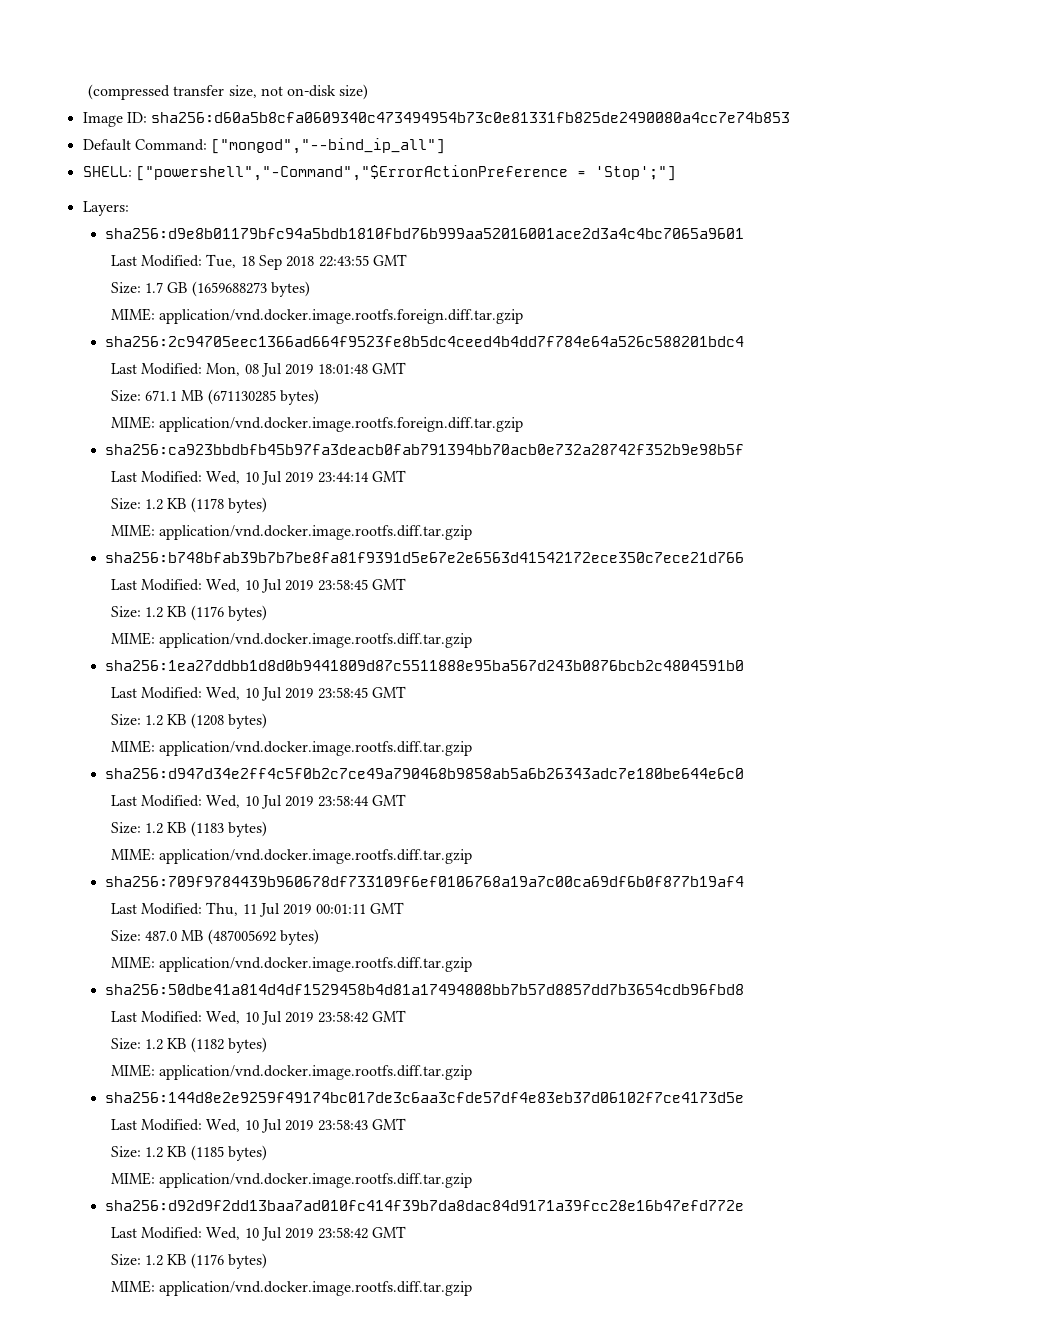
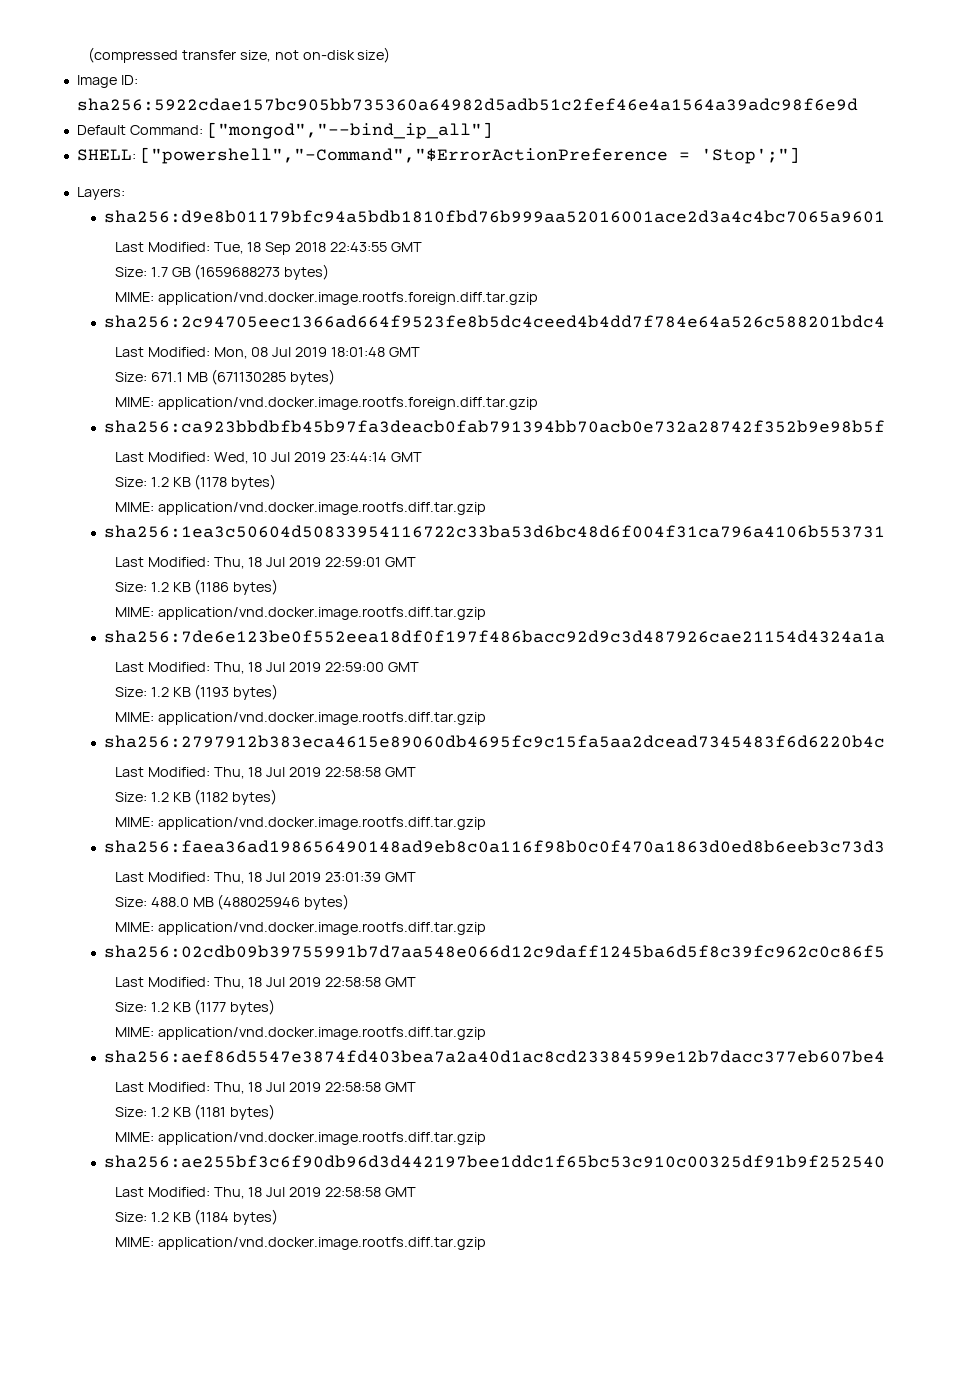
- Image ID: sha256:d60a5b8cfa0609340c473494954b73c0e81331fb825de2490080a4cc7e74b853
+ Image ID: sha256:5922cdae157bc905bb735360a64982d5adb51c2fef46e4a1564a39adc98f6e9d
- sha256:b748bfab39b7b7be8fa81f9391d5e67e2e6563d41542172ece350c7ece21d766
- Last Modified: Wed, 10 Jul 2019 23:58:45 GMT
- Size: 1.2 KB (1176 bytes)
+ sha256:1ea3c50604d50833954116722c33ba53d6bc48d6f004f31ca796a4106b553731
+ Last Modified: Thu, 18 Jul 2019 22:59:01 GMT
+ Size: 1.2 KB (1186 bytes)
  MIME: application/vnd.docker.image.rootfs.diff.tar.gzip
- sha256:1ea27ddbb1d8d0b9441809d87c5511888e95ba567d243b0876bcb2c4804591b0
- Last Modified: Wed, 10 Jul 2019 23:58:45 GMT
- Size: 1.2 KB (1208 bytes)
+ sha256:7de6e123be0f552eea18df0f197f486bacc92d9c3d487926cae21154d4324a1a
+ Last Modified: Thu, 18 Jul 2019 22:59:00 GMT
+ Size: 1.2 KB (1193 bytes)
  MIME: application/vnd.docker.image.rootfs.diff.tar.gzip
- sha256:d947d34e2ff4c5f0b2c7ce49a790468b9858ab5a6b26343adc7e180be644e6c0
- Last Modified: Wed, 10 Jul 2019 23:58:44 GMT
- Size: 1.2 KB (1183 bytes)
- MIME: application/vnd.docker.image.rootfs.diff.tar.gzip
- sha256:709f9784439b960678df733109f6ef0106768a19a7c00ca69df6b0f877b19af4
- Last Modified: Thu, 11 Jul 2019 00:01:11 GMT
- Size: 487.0 MB (487005692 bytes)
- MIME: application/vnd.docker.image.rootfs.diff.tar.gzip
- sha256:50dbe41a814d4df1529458b4d81a17494808bb7b57d8857dd7b3654cdb96fbd8
- Last Modified: Wed, 10 Jul 2019 23:58:42 GMT
+ sha256:2797912b383eca4615e89060db4695fc9c15fa5aa2dcead7345483f6d6220b4c
+ Last Modified: Thu, 18 Jul 2019 22:58:58 GMT
- sha256:144d8e2e9259f49174bc017de3c6aa3cfde57df4e83eb37d06102f7ce4173d5e
- Last Modified: Wed, 10 Jul 2019 23:58:43 GMT
- Size: 1.2 KB (1185 bytes)
+ sha256:faea36ad198656490148ad9eb8c0a116f98b0c0f470a1863d0ed8b6eeb3c73d3
+ Last Modified: Thu, 18 Jul 2019 23:01:39 GMT
+ Size: 488.0 MB (488025946 bytes)
  MIME: application/vnd.docker.image.rootfs.diff.tar.gzip
- sha256:d92d9f2dd13baa7ad010fc414f39b7da8dac84d9171a39fcc28e16b47efd772e
- Last Modified: Wed, 10 Jul 2019 23:58:42 GMT
- Size: 1.2 KB (1176 bytes)
+ sha256:02cdb09b39755991b7d7aa548e066d12c9daff1245ba6d5f8c39fc962c0c86f5
+ Last Modified: Thu, 18 Jul 2019 22:58:58 GMT
+ Size: 1.2 KB (1177 bytes)
+ MIME: application/vnd.docker.image.rootfs.diff.tar.gzip
+ sha256:aef86d5547e3874fd403bea7a2a40d1ac8cd23384599e12b7dacc377eb607be4
+ Last Modified: Thu, 18 Jul 2019 22:58:58 GMT
+ Size: 1.2 KB (1181 bytes)
+ MIME: application/vnd.docker.image.rootfs.diff.tar.gzip
+ sha256:ae255bf3c6f90db96d3d442197bee1ddc1f65bc53c910c00325df91b9f252540
+ Last Modified: Thu, 18 Jul 2019 22:58:58 GMT
+ Size: 1.2 KB (1184 bytes)

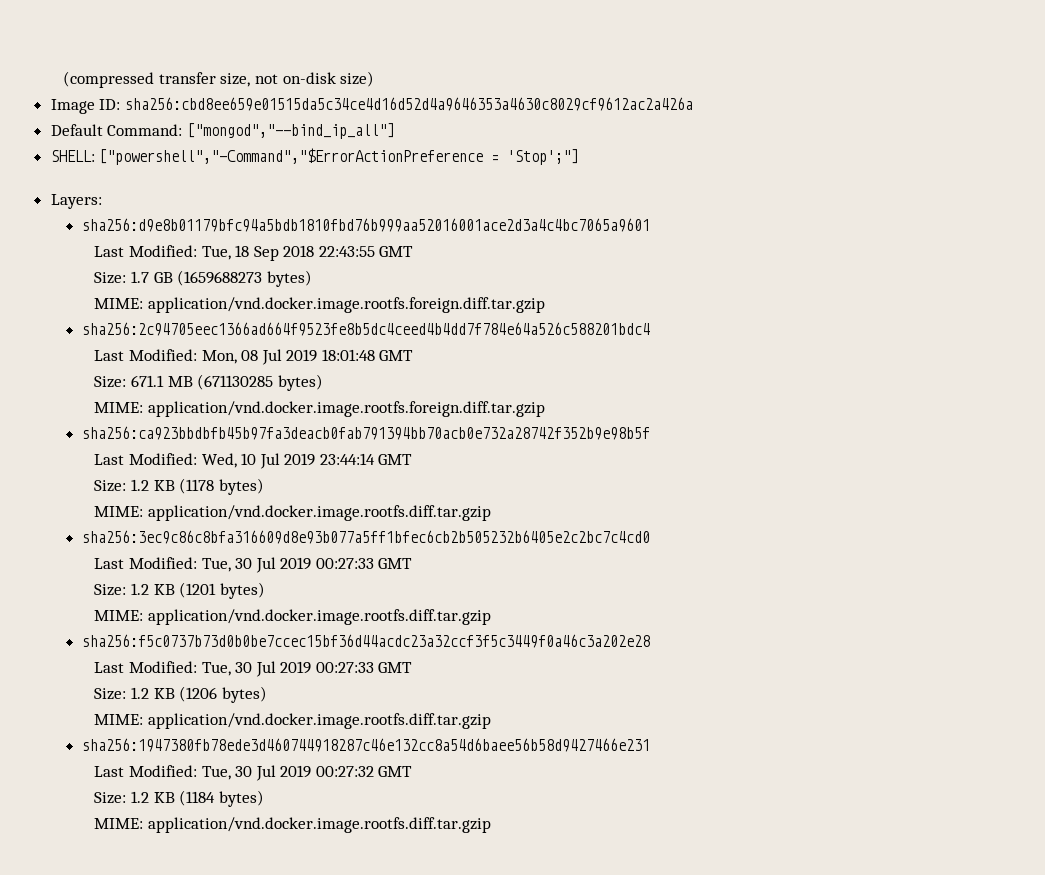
- Image ID: sha256:5922cdae157bc905bb735360a64982d5adb51c2fef46e4a1564a39adc98f6e9d
+ Image ID: sha256:cbd8ee659e01515da5c34ce4d16d52d4a9646353a4630c8029cf9612ac2a426a
- sha256:1ea3c50604d50833954116722c33ba53d6bc48d6f004f31ca796a4106b553731
- Last Modified: Thu, 18 Jul 2019 22:59:01 GMT
- Size: 1.2 KB (1186 bytes)
+ sha256:3ec9c86c8bfa316609d8e93b077a5ff1bfec6cb2b505232b6405e2c2bc7c4cd0
+ Last Modified: Tue, 30 Jul 2019 00:27:33 GMT
+ Size: 1.2 KB (1201 bytes)
  MIME: application/vnd.docker.image.rootfs.diff.tar.gzip
- sha256:7de6e123be0f552eea18df0f197f486bacc92d9c3d487926cae21154d4324a1a
- Last Modified: Thu, 18 Jul 2019 22:59:00 GMT
- Size: 1.2 KB (1193 bytes)
+ sha256:f5c0737b73d0b0be7ccec15bf36d44acdc23a32ccf3f5c3449f0a46c3a202e28
+ Last Modified: Tue, 30 Jul 2019 00:27:33 GMT
+ Size: 1.2 KB (1206 bytes)
  MIME: application/vnd.docker.image.rootfs.diff.tar.gzip
- sha256:2797912b383eca4615e89060db4695fc9c15fa5aa2dcead7345483f6d6220b4c
- Last Modified: Thu, 18 Jul 2019 22:58:58 GMT
- Size: 1.2 KB (1182 bytes)
- MIME: application/vnd.docker.image.rootfs.diff.tar.gzip
- sha256:faea36ad198656490148ad9eb8c0a116f98b0c0f470a1863d0ed8b6eeb3c73d3
- Last Modified: Thu, 18 Jul 2019 23:01:39 GMT
- Size: 488.0 MB (488025946 bytes)
- MIME: application/vnd.docker.image.rootfs.diff.tar.gzip
- sha256:02cdb09b39755991b7d7aa548e066d12c9daff1245ba6d5f8c39fc962c0c86f5
- Last Modified: Thu, 18 Jul 2019 22:58:58 GMT
- Size: 1.2 KB (1177 bytes)
- MIME: application/vnd.docker.image.rootfs.diff.tar.gzip
- sha256:aef86d5547e3874fd403bea7a2a40d1ac8cd23384599e12b7dacc377eb607be4
- Last Modified: Thu, 18 Jul 2019 22:58:58 GMT
- Size: 1.2 KB (1181 bytes)
- MIME: application/vnd.docker.image.rootfs.diff.tar.gzip
- sha256:ae255bf3c6f90db96d3d442197bee1ddc1f65bc53c910c00325df91b9f252540
- Last Modified: Thu, 18 Jul 2019 22:58:58 GMT
+ sha256:1947380fb78ede3d460744918287c46e132cc8a54d6baee56b58d9427466e231
+ Last Modified: Tue, 30 Jul 2019 00:27:32 GMT

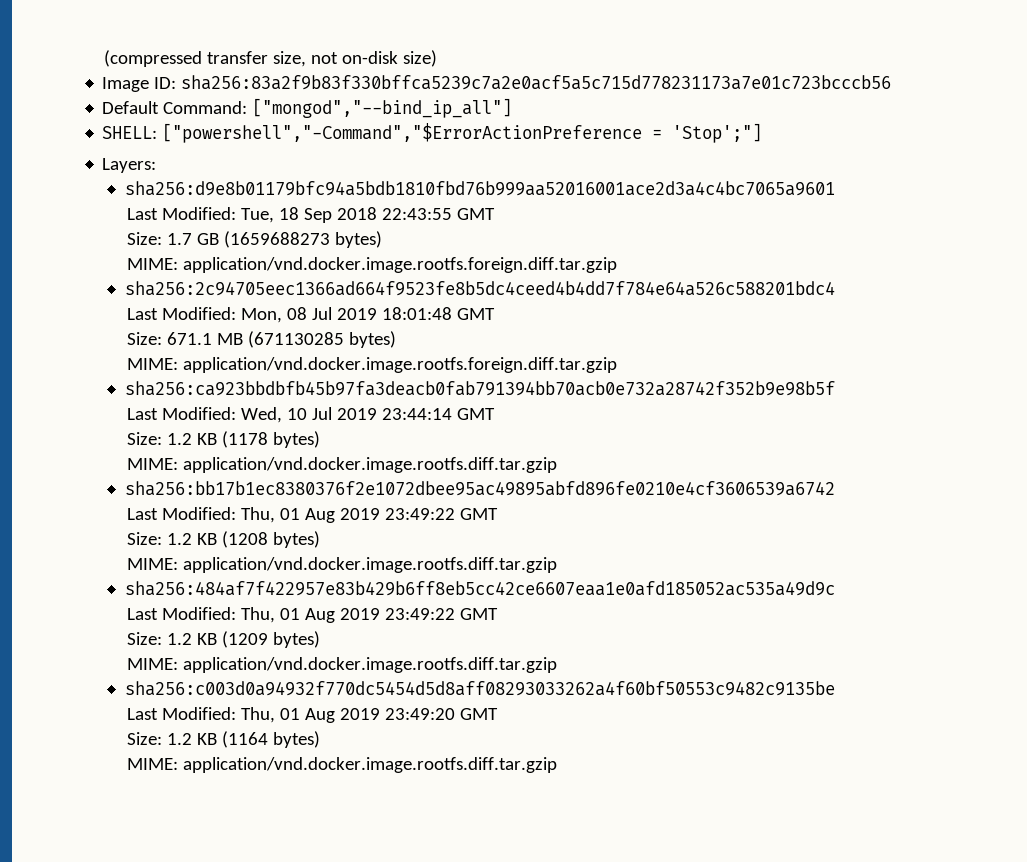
- Image ID: sha256:cbd8ee659e01515da5c34ce4d16d52d4a9646353a4630c8029cf9612ac2a426a
+ Image ID: sha256:83a2f9b83f330bffca5239c7a2e0acf5a5c715d778231173a7e01c723bcccb56
- sha256:3ec9c86c8bfa316609d8e93b077a5ff1bfec6cb2b505232b6405e2c2bc7c4cd0
- Last Modified: Tue, 30 Jul 2019 00:27:33 GMT
- Size: 1.2 KB (1201 bytes)
+ sha256:bb17b1ec8380376f2e1072dbee95ac49895abfd896fe0210e4cf3606539a6742
+ Last Modified: Thu, 01 Aug 2019 23:49:22 GMT
+ Size: 1.2 KB (1208 bytes)
  MIME: application/vnd.docker.image.rootfs.diff.tar.gzip
- sha256:f5c0737b73d0b0be7ccec15bf36d44acdc23a32ccf3f5c3449f0a46c3a202e28
- Last Modified: Tue, 30 Jul 2019 00:27:33 GMT
- Size: 1.2 KB (1206 bytes)
+ sha256:484af7f422957e83b429b6ff8eb5cc42ce6607eaa1e0afd185052ac535a49d9c
+ Last Modified: Thu, 01 Aug 2019 23:49:22 GMT
+ Size: 1.2 KB (1209 bytes)
  MIME: application/vnd.docker.image.rootfs.diff.tar.gzip
- sha256:1947380fb78ede3d460744918287c46e132cc8a54d6baee56b58d9427466e231
- Last Modified: Tue, 30 Jul 2019 00:27:32 GMT
- Size: 1.2 KB (1184 bytes)
+ sha256:c003d0a94932f770dc5454d5d8aff08293033262a4f60bf50553c9482c9135be
+ Last Modified: Thu, 01 Aug 2019 23:49:20 GMT
+ Size: 1.2 KB (1164 bytes)

